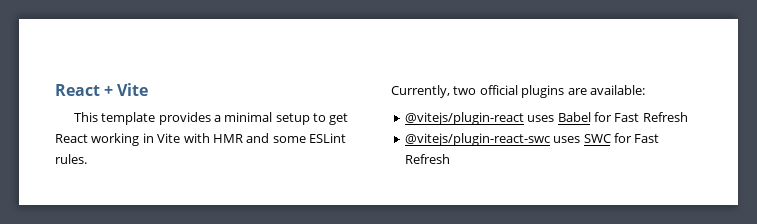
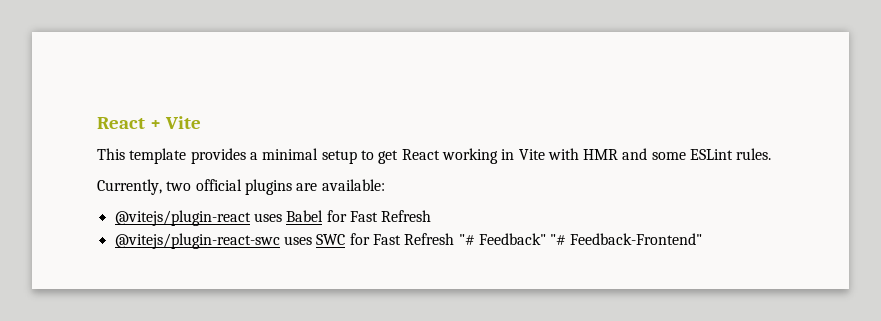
- @vitejs/plugin-react-swc uses SWC for Fast Refresh
+ @vitejs/plugin-react-swc uses SWC for Fast Refresh "# Feedback" "# Feedback-Frontend"

